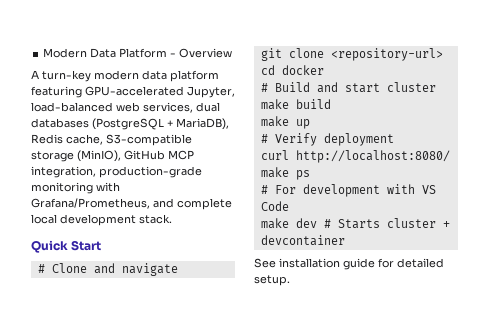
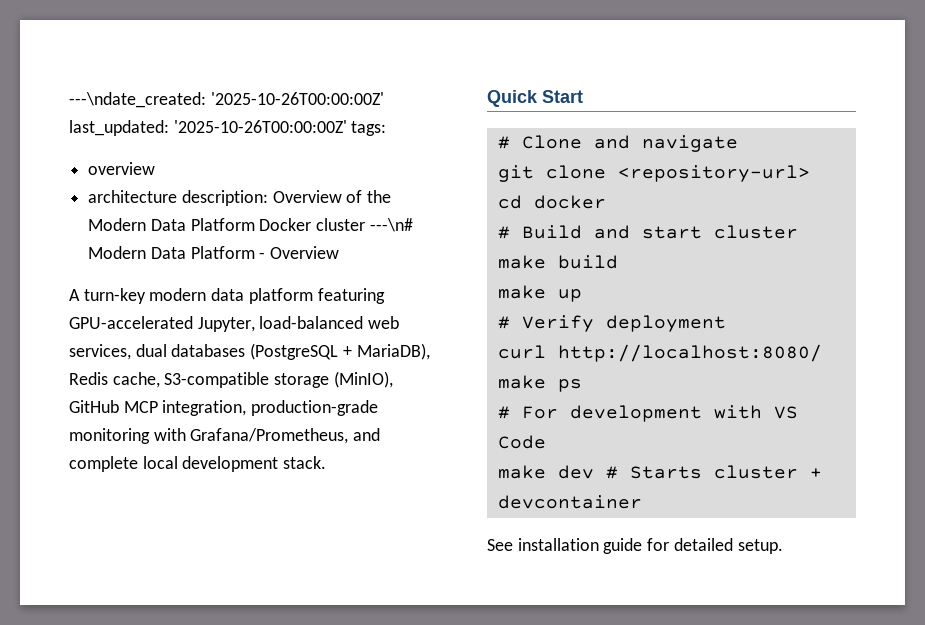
- Modern Data Platform - Overview
+ ---\ndate_created: '2025-10-26T00:00:00Z' last_updated: '2025-10-26T00:00:00Z' tags:
+ overview
+ architecture description: Overview of the Modern Data Platform Docker cluster ---\n# Modern Data Platform - Overview

